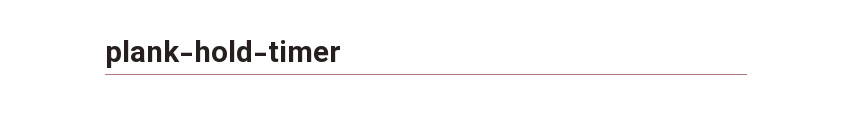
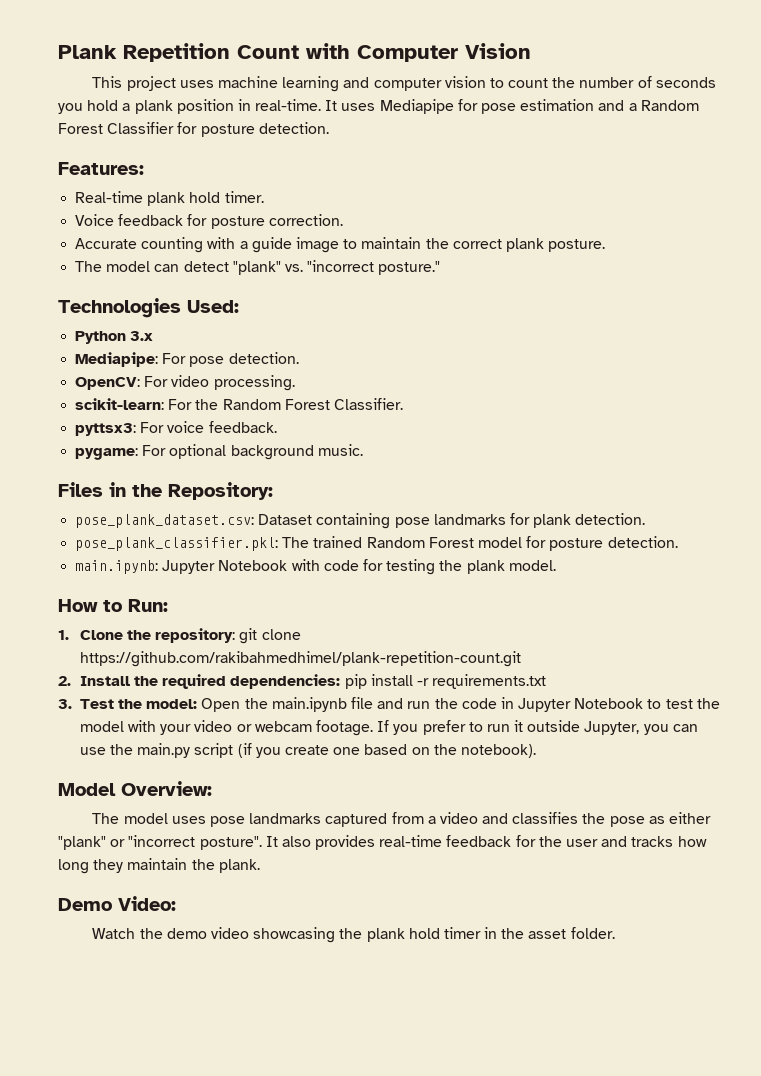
- plank-hold-timer
+ Plank Repetition Count with Computer Vision
+ This project uses machine learning and computer vision to count the number of seconds you hold a plank position in real-time. It uses Mediapipe for pose estimation and a Random Forest Classifier for posture detection.
+ Features:
+ Real-time plank hold timer.
+ Voice feedback for posture correction.
+ Accurate counting with a guide image to maintain the correct plank posture.
+ The model can detect "plank" vs. "incorrect posture."
+ Technologies Used:
+ Python 3.x
+ Mediapipe: For pose detection.
+ OpenCV: For video processing.
+ scikit-learn: For the Random Forest Classifier.
+ pyttsx3: For voice feedback.
+ pygame: For optional background music.
+ Files in the Repository:
+ pose_plank_dataset.csv: Dataset containing pose landmarks for plank detection.
+ pose_plank_classifier.pkl: The trained Random Forest model for posture detection.
+ main.ipynb: Jupyter Notebook with code for testing the plank model.
+ How to Run:
+ 1. Clone the repository: git clone https://github.com/rakibahmedhimel/plank-repetition-count.git
+ 2. Install the required dependencies: pip install -r requirements.txt
+ 3. Test the model: Open the main.ipynb file and run the code in Jupyter Notebook to test the model with your video or webcam footage. If you prefer to run it outside Jupyter, you can use the main.py script (if you create one based on the notebook).
+ Model Overview:
+ The model uses pose landmarks captured from a video and classifies the pose as either "plank" or "incorrect posture". It also provides real-time feedback for the user and tracks how long they maintain the plank.
+ Demo Video:
+ Watch the demo video showcasing the plank hold timer in the asset folder.

